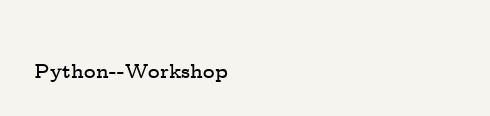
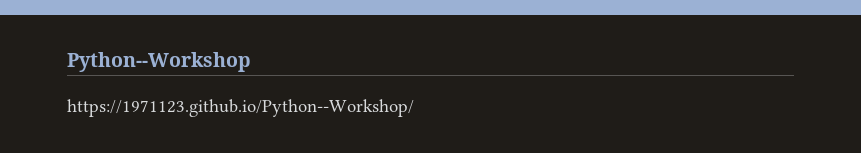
+ https://1971123.github.io/Python--Workshop/

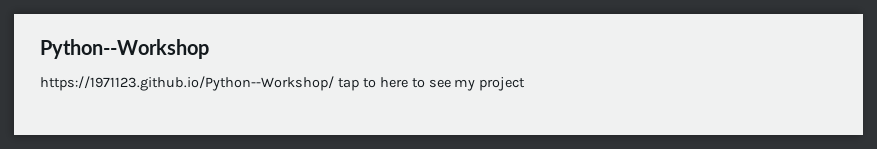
- https://1971123.github.io/Python--Workshop/
+ https://1971123.github.io/Python--Workshop/ tap to here to see my project

